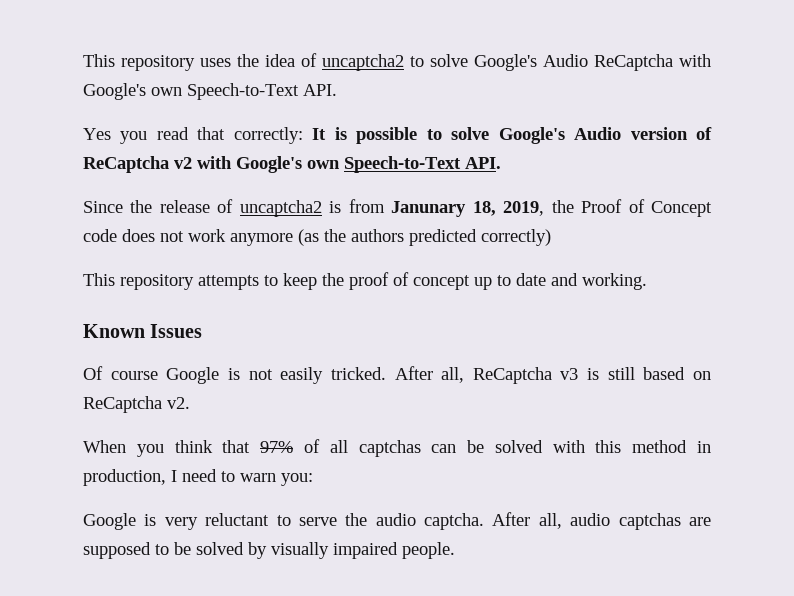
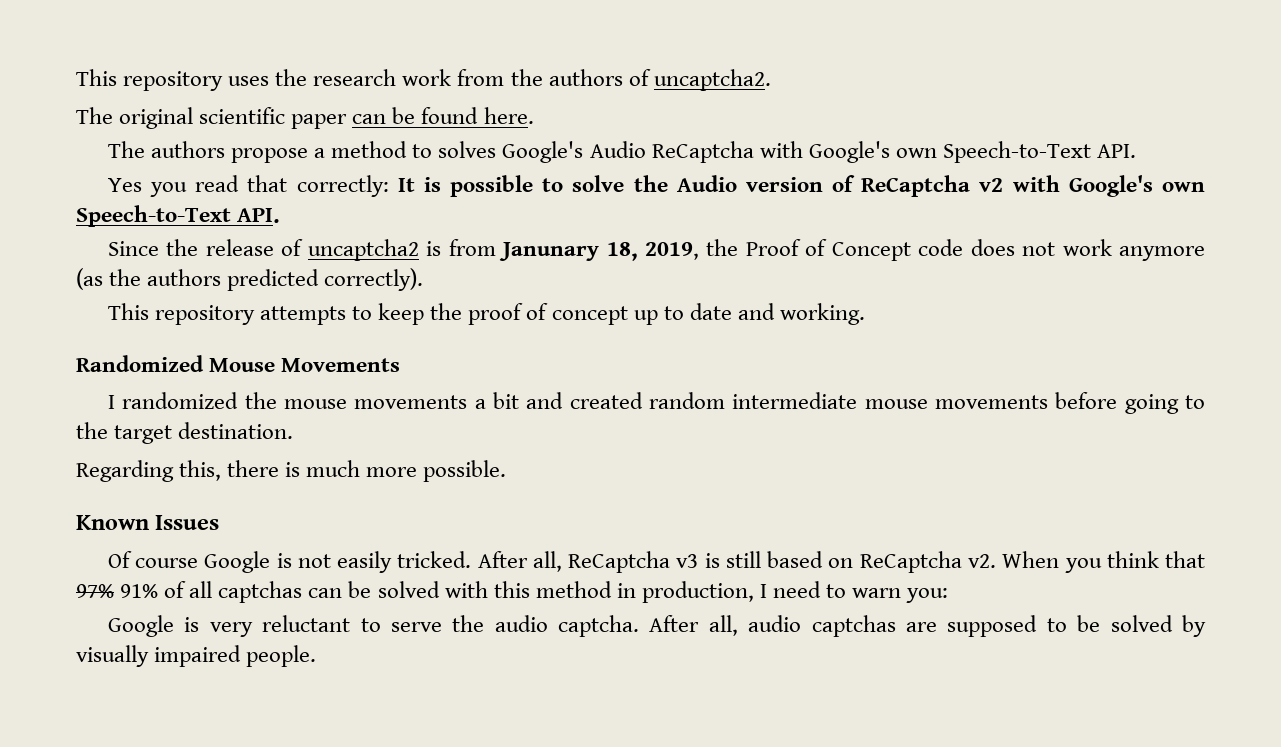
- This repository uses the idea of uncaptcha2 to solve Google's Audio ReCaptcha with Google's own Speech-to-Text API.
+ This repository uses the research work from the authors of uncaptcha2.
+ The original scientific paper can be found here.
+ The authors propose a method to solves Google's Audio ReCaptcha with Google's own Speech-to-Text API.
- Yes you read that correctly: It is possible to solve Google's Audio version of ReCaptcha v2 with Google's own Speech-to-Text API.
+ Yes you read that correctly: It is possible to solve the Audio version of ReCaptcha v2 with Google's own Speech-to-Text API.
- Since the release of uncaptcha2 is from Janunary 18, 2019, the Proof of Concept code does not work anymore (as the authors predicted correctly)
+ Since the release of uncaptcha2 is from Janunary 18, 2019, the Proof of Concept code does not work anymore (as the authors predicted correctly).
+ Randomized Mouse Movements
+ I randomized the mouse movements a bit and created random intermediate mouse movements before going to the target destination.
+ Regarding this, there is much more possible.
- After all, ReCaptcha v3 is still based on ReCaptcha v2.
- When you think that 97% of all captchas can be solved with this method in production, I need to warn you:
+ After all, ReCaptcha v3 is still based on ReCaptcha v2. When you think that 97% 91% of all captchas can be solved with this method in production, I need to warn you:

